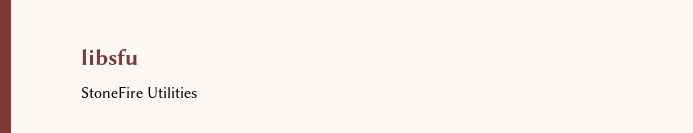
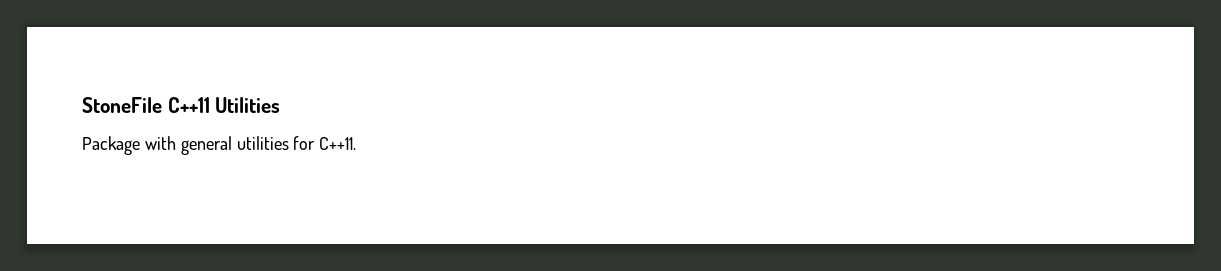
- libsfu
- StoneFire Utilities
+ StoneFile C++11 Utilities
+ Package with general utilities for C++11.

